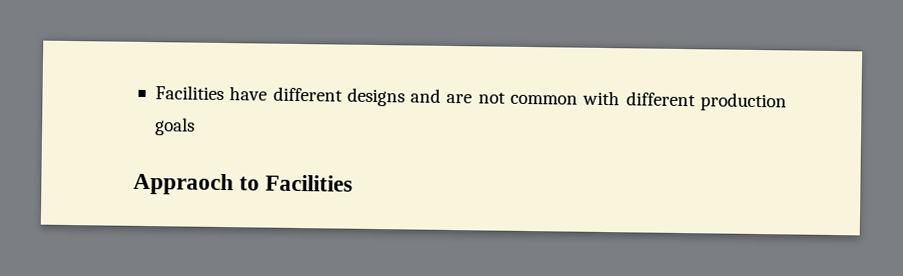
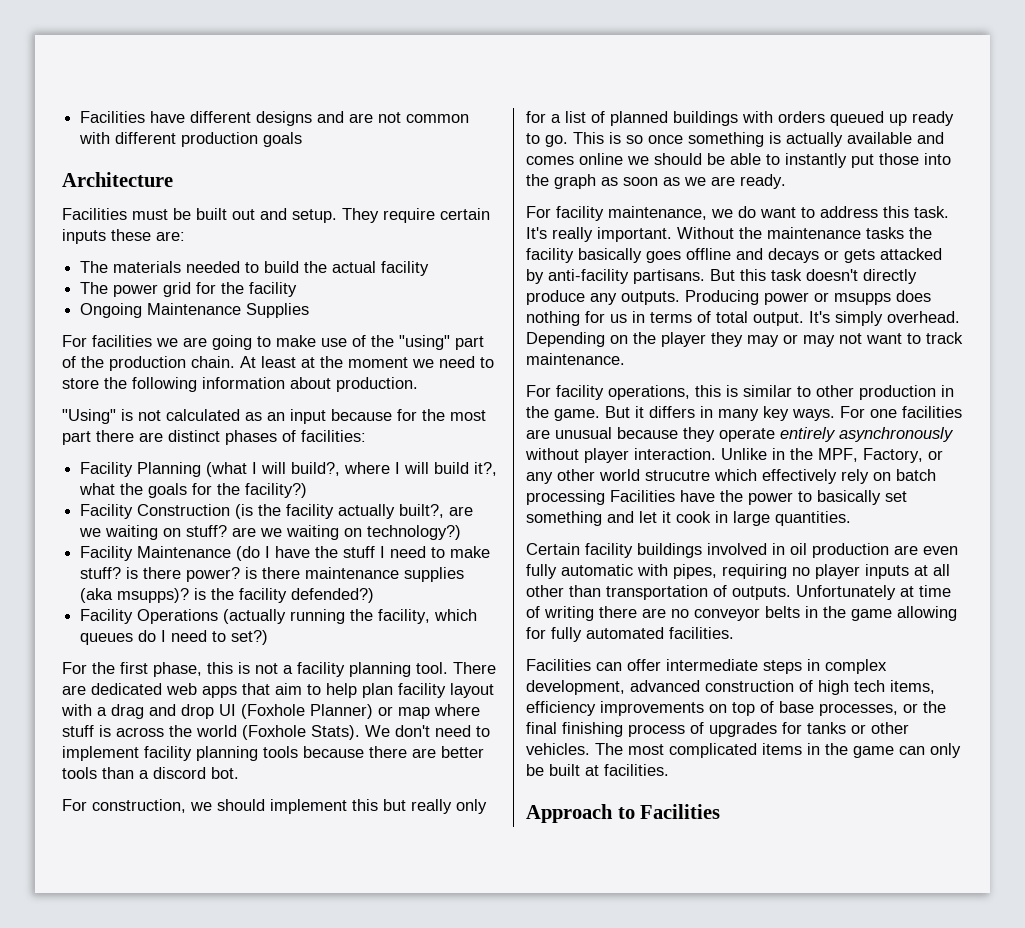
- Appraoch to Facilities
+ Architecture
+ Facilities must be built out and setup. They require certain inputs these are:
+ The materials needed to build the actual facility
+ The power grid for the facility
+ Ongoing Maintenance Supplies
+ For facilities we are going to make use of the "using" part of the production chain. At least at the moment we need to store the following information about production.
+ "Using" is not calculated as an input because for the most part there are distinct phases of facilities:
+ Facility Planning (what I will build?, where I will build it?, what the goals for the facility?)
+ Facility Construction (is the facility actually built?, are we waiting on stuff? are we waiting on technology?)
+ Facility Maintenance (do I have the stuff I need to make stuff? is there power? is there maintenance supplies (aka msupps)? is the facility defended?)
+ Facility Operations (actually running the facility, which queues do I need to set?)
+ For the first phase, this is not a facility planning tool. There are dedicated web apps that aim to help plan facility layout with a drag and drop UI (Foxhole Planner) or map where stuff is across the world (Foxhole Stats). We don't need to implement facility planning tools because there are better tools than a discord bot.
+ For construction, we should implement this but really only for a list of planned buildings with orders queued up ready to go. This is so once something is actually available and comes online we should be able to instantly put those into the graph as soon as we are ready.
+ For facility maintenance, we do want to address this task. It's really important. Without the maintenance tasks the facility basically goes offline and decays or gets attacked by anti-facility partisans. But this task doesn't directly produce any outputs. Producing power or msupps does nothing for us in terms of total output. It's simply overhead. Depending on the player they may or may not want to track maintenance.
+ For facility operations, this is similar to other production in the game. But it differs in many key ways. For one facilities are unusual because they operate entirely asynchronously without player interaction. Unlike in the MPF, Factory, or any other world strucutre which effectively rely on batch processing Facilities have the power to basically set something and let it cook in large quantities.
+ Certain facility buildings involved in oil production are even fully automatic with pipes, requiring no player inputs at all other than transportation of outputs. Unfortunately at time of writing there are no conveyor belts in the game allowing for fully automated facilities.
+ Facilities can offer intermediate steps in complex development, advanced construction of high tech items, efficiency improvements on top of base processes, or the final finishing process of upgrades for tanks or other vehicles. The most complicated items in the game can only be built at facilities.
+ Approach to Facilities

